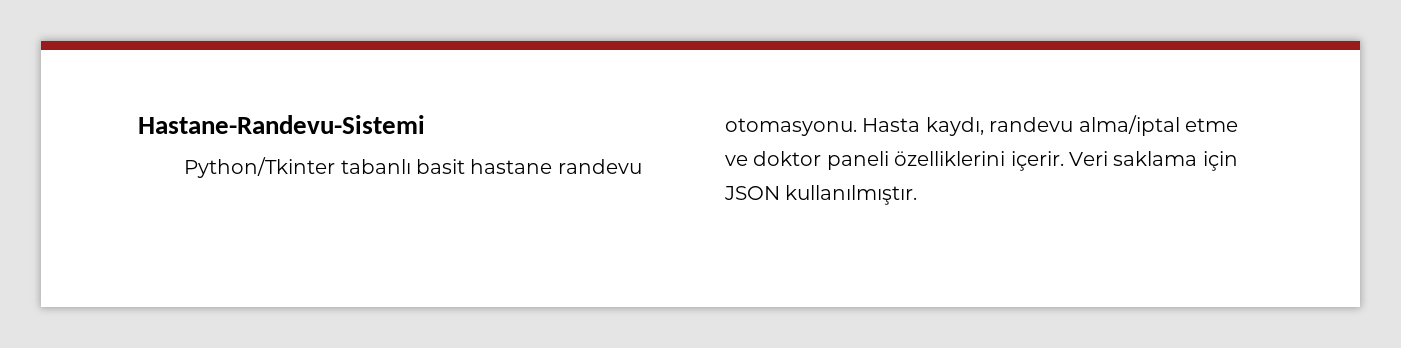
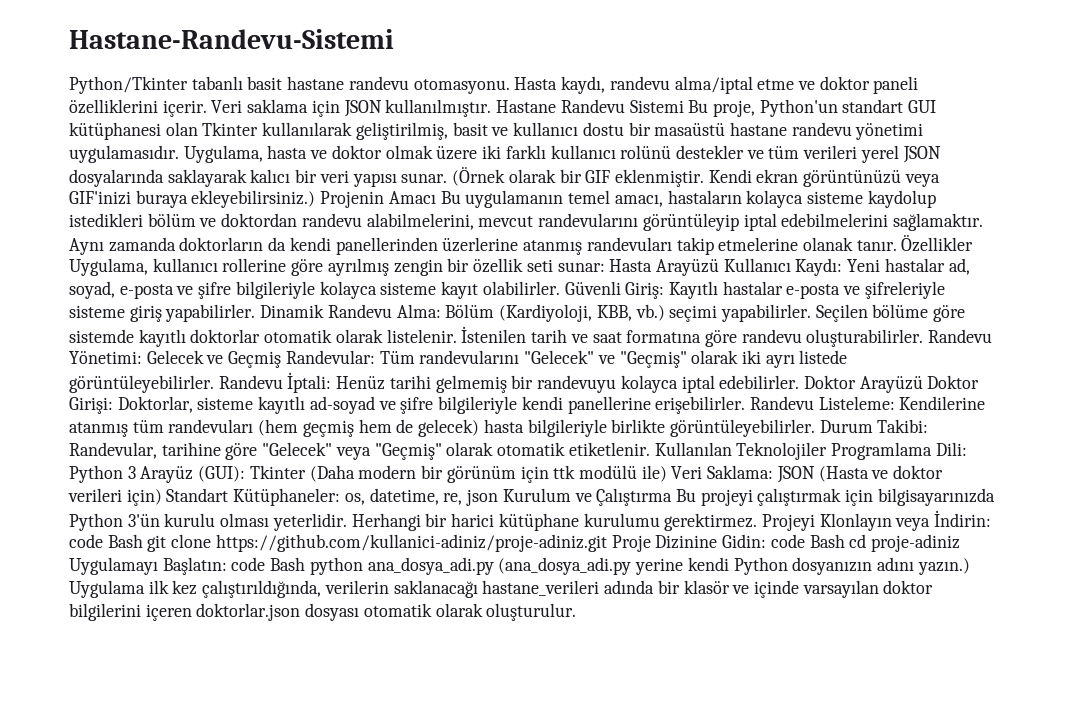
+ Hastane Randevu Sistemi Bu proje, Python'un standart GUI kütüphanesi olan Tkinter kullanılarak geliştirilmiş, basit ve kullanıcı dostu bir masaüstü hastane randevu yönetimi uygulamasıdır. Uygulama, hasta ve doktor olmak üzere iki farklı kullanıcı rolünü destekler ve tüm verileri yerel JSON dosyalarında saklayarak kalıcı bir veri yapısı sunar. (Örnek olarak bir GIF eklenmiştir. Kendi ekran görüntünüzü veya GIF'inizi buraya ekleyebilirsiniz.) Projenin Amacı Bu uygulamanın temel amacı, hastaların kolayca sisteme kaydolup istedikleri bölüm ve doktordan randevu alabilmelerini, mevcut randevularını görüntüleyip iptal edebilmelerini sağlamaktır. Aynı zamanda doktorların da kendi panellerinden üzerlerine atanmış randevuları takip etmelerine olanak tanır. Özellikler Uygulama, kullanıcı rollerine göre ayrılmış zengin bir özellik seti sunar: Hasta Arayüzü Kullanıcı Kaydı: Yeni hastalar ad, soyad, e-posta ve şifre bilgileriyle kolayca sisteme kayıt olabilirler. Güvenli Giriş: Kayıtlı hastalar e-posta ve şifreleriyle sisteme giriş yapabilirler. Dinamik Randevu Alma: Bölüm (Kardiyoloji, KBB, vb.) seçimi yapabilirler. Seçilen bölüme göre sistemde kayıtlı doktorlar otomatik olarak listelenir. İstenilen tarih ve saat formatına göre randevu oluşturabilirler. Randevu Yönetimi: Gelecek ve Geçmiş Randevular: Tüm randevularını "Gelecek" ve "Geçmiş" olarak iki ayrı listede görüntüleyebilirler. Randevu İptali: Henüz tarihi gelmemiş bir randevuyu kolayca iptal edebilirler. Doktor Arayüzü Doktor Girişi: Doktorlar, sisteme kayıtlı ad-soyad ve şifre bilgileriyle kendi panellerine erişebilirler. Randevu Listeleme: Kendilerine atanmış tüm randevuları (hem geçmiş hem de gelecek) hasta bilgileriyle birlikte görüntüleyebilirler. Durum Takibi: Randevular, tarihine göre "Gelecek" veya "Geçmiş" olarak otomatik etiketlenir. Kullanılan Teknolojiler Programlama Dili: Python 3 Arayüz (GUI): Tkinter (Daha modern bir görünüm için ttk modülü ile) Veri Saklama: JSON (Hasta ve doktor verileri için) Standart Kütüphaneler: os, datetime, re, json Kurulum ve Çalıştırma Bu projeyi çalıştırmak için bilgisayarınızda Python 3'ün kurulu olması yeterlidir. Herhangi bir harici kütüphane kurulumu gerektirmez. Projeyi Klonlayın veya İndirin: code Bash git clone https://github.com/kullanici-adiniz/proje-adiniz.git Proje Dizinine Gidin: code Bash cd proje-adiniz Uygulamayı Başlatın: code Bash python ana_dosya_adi.py (ana_dosya_adi.py yerine kendi Python dosyanızın adını yazın.) Uygulama ilk kez çalıştırıldığında, verilerin saklanacağı hastane_verileri adında bir klasör ve içinde varsayılan doktor bilgilerini içeren doktorlar.json dosyası otomatik olarak oluşturulur.

